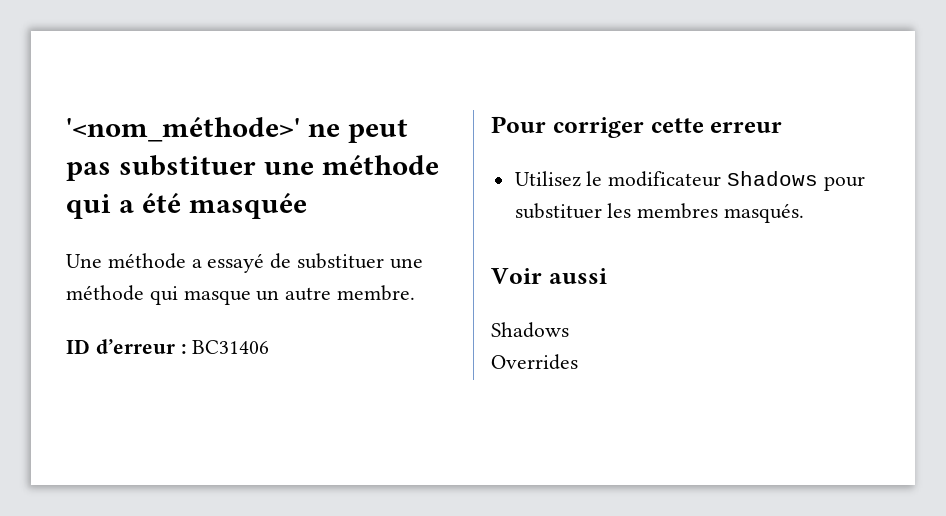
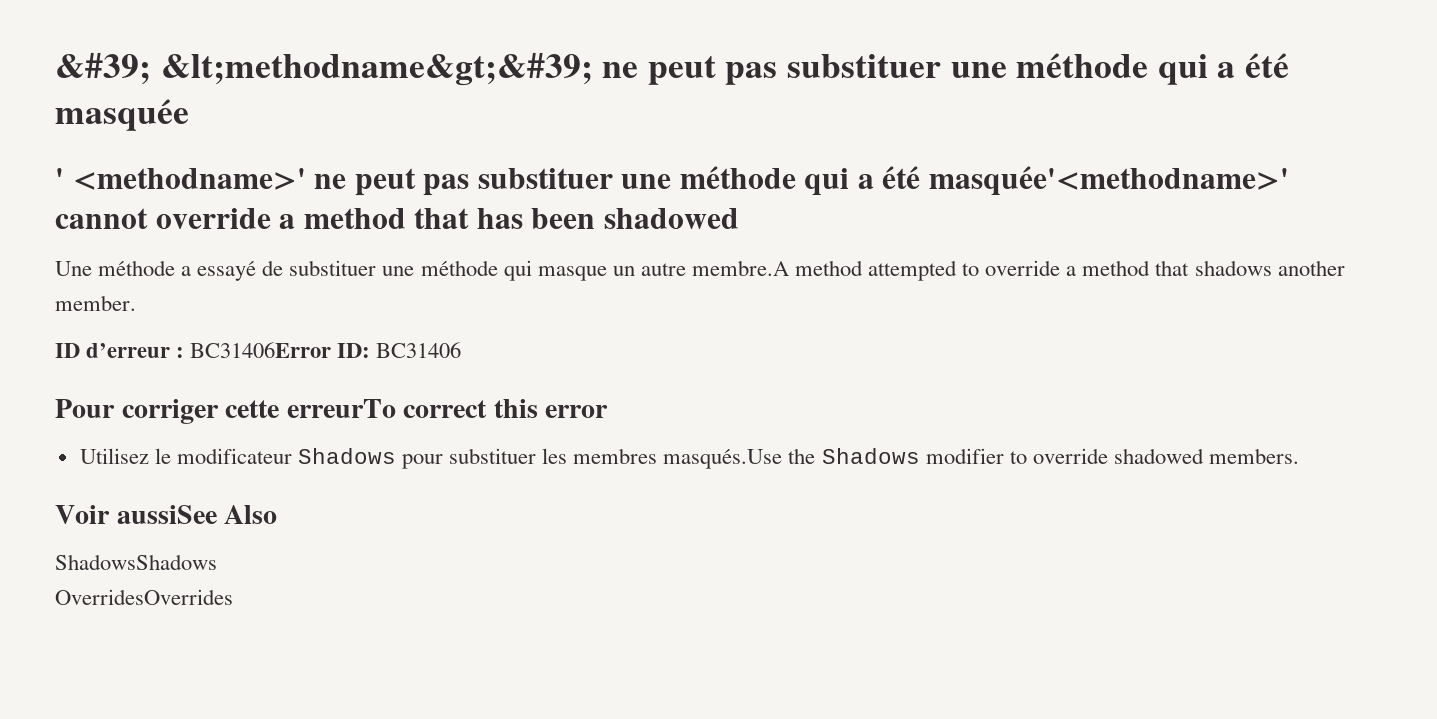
- '<nom_méthode>' ne peut pas substituer une méthode qui a été masquée
+ &#39; &lt;methodname&gt;&#39; ne peut pas substituer une méthode qui a été masquée
+ ' <methodname>' ne peut pas substituer une méthode qui a été masquée'<methodname>' cannot override a method that has been shadowed
- Une méthode a essayé de substituer une méthode qui masque un autre membre.
+ Une méthode a essayé de substituer une méthode qui masque un autre membre.A method attempted to override a method that shadows another member.
- ID d’erreur : BC31406
+ ID d’erreur : BC31406Error ID: BC31406
- Pour corriger cette erreur
+ Pour corriger cette erreurTo correct this error
- Utilisez le modificateur Shadows pour substituer les membres masqués.
- Voir aussi
- Shadows
- Overrides
+ Utilisez le modificateur Shadows pour substituer les membres masqués.Use the Shadows modifier to override shadowed members.
+ Voir aussiSee Also
+ ShadowsShadows
+ OverridesOverrides

